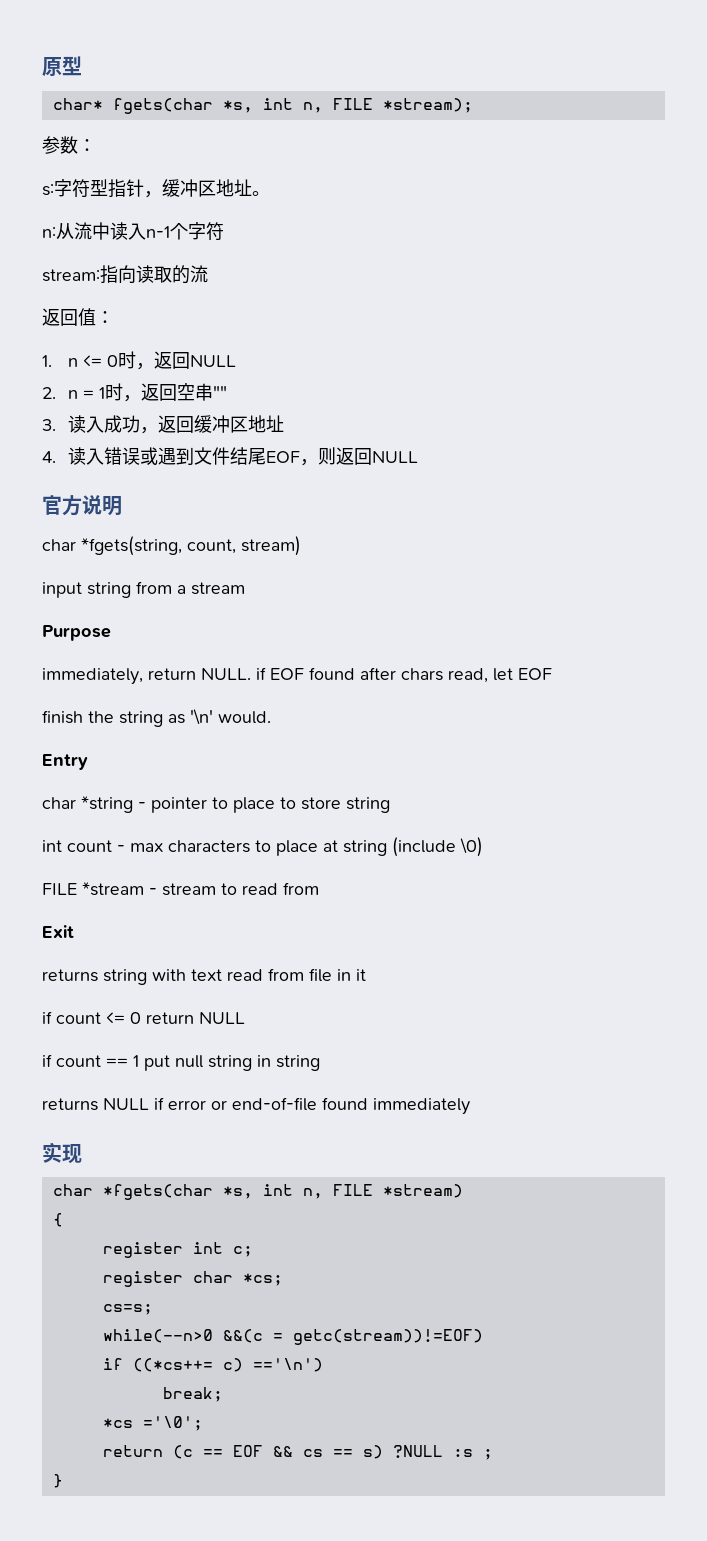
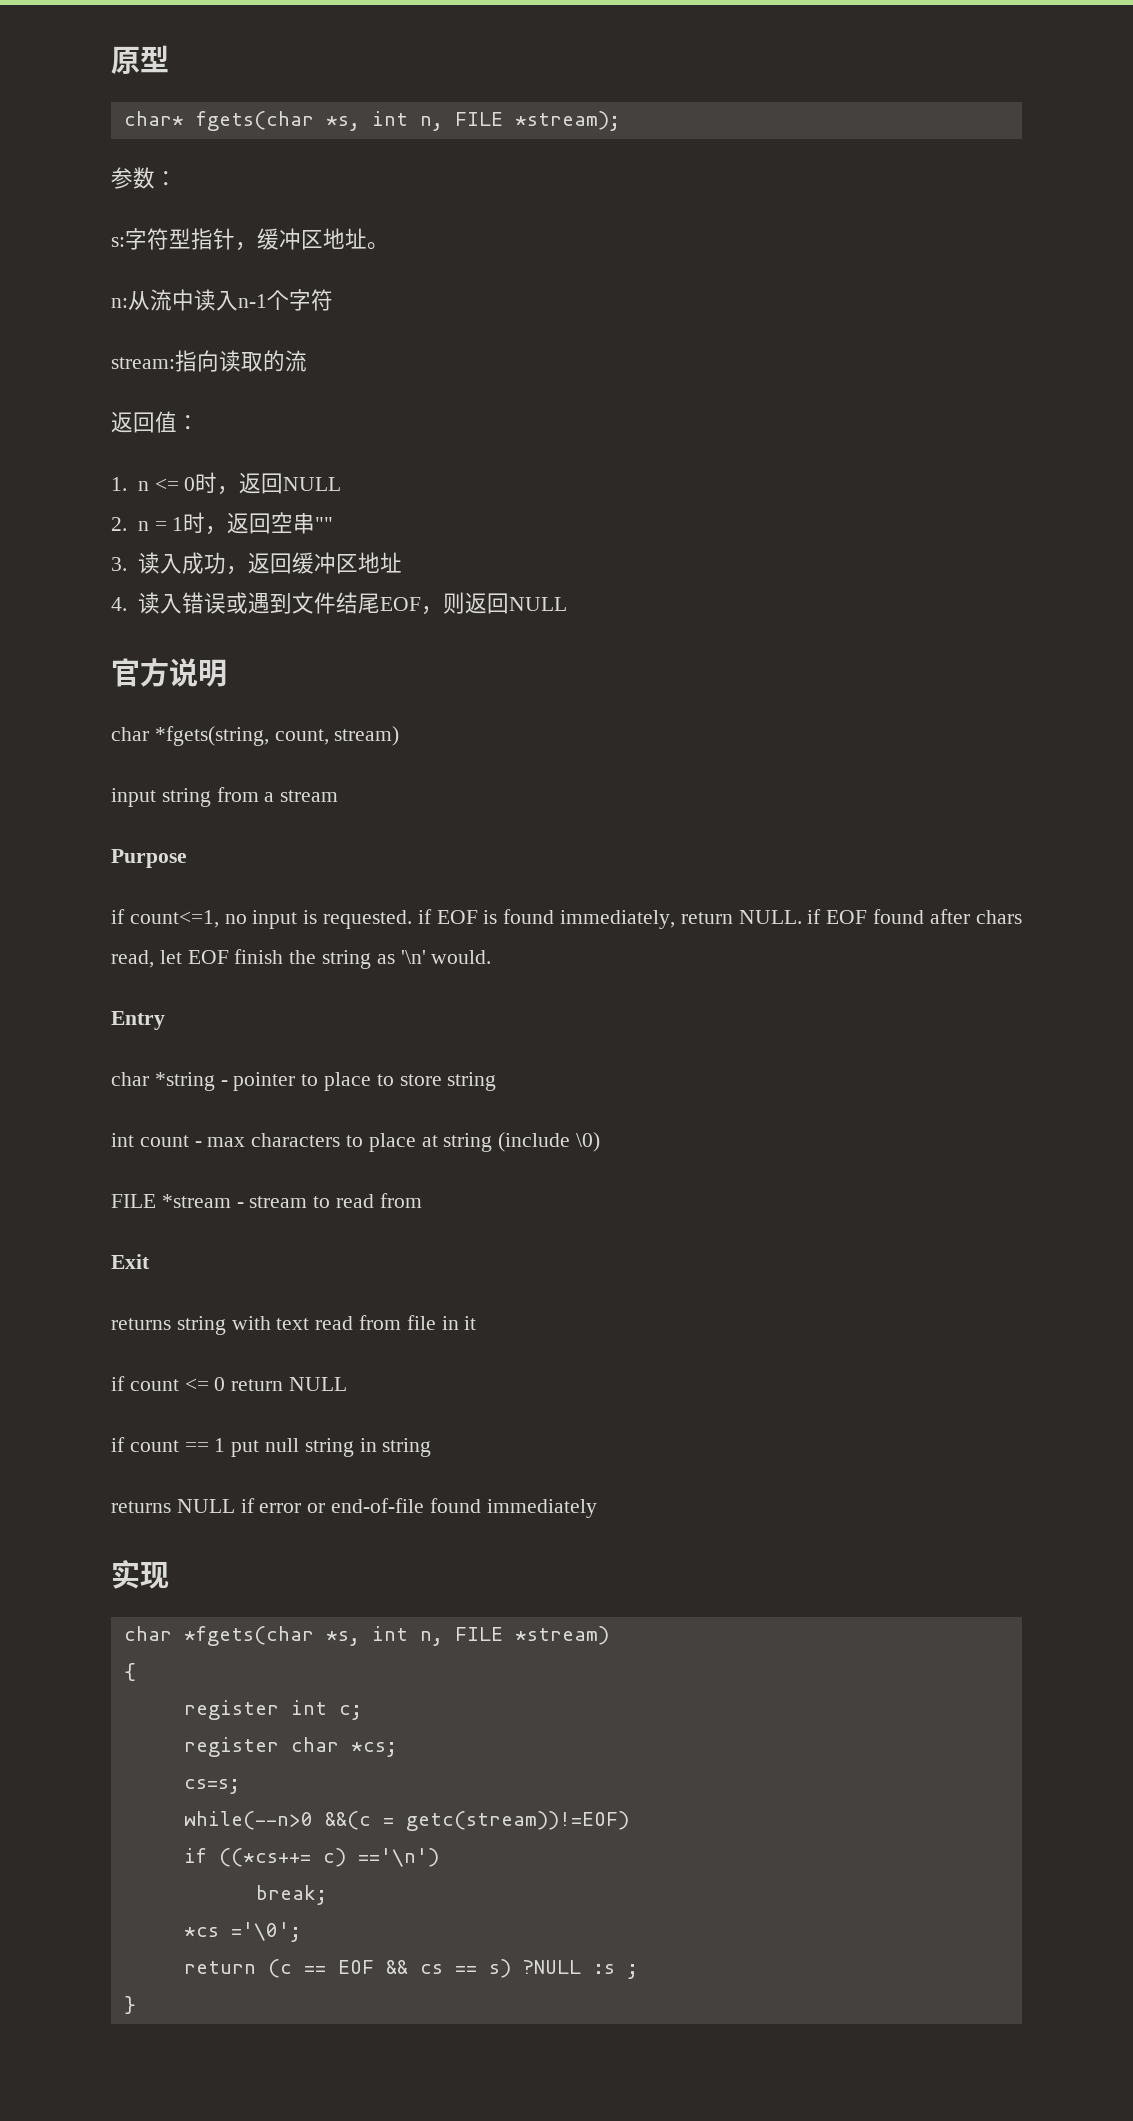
- immediately, return NULL. if EOF found after chars read, let EOF
- finish the string as '\n' would.
+ if count<=1, no input is requested. if EOF is found immediately, return NULL. if EOF found after chars read, let EOF finish the string as '\n' would.

